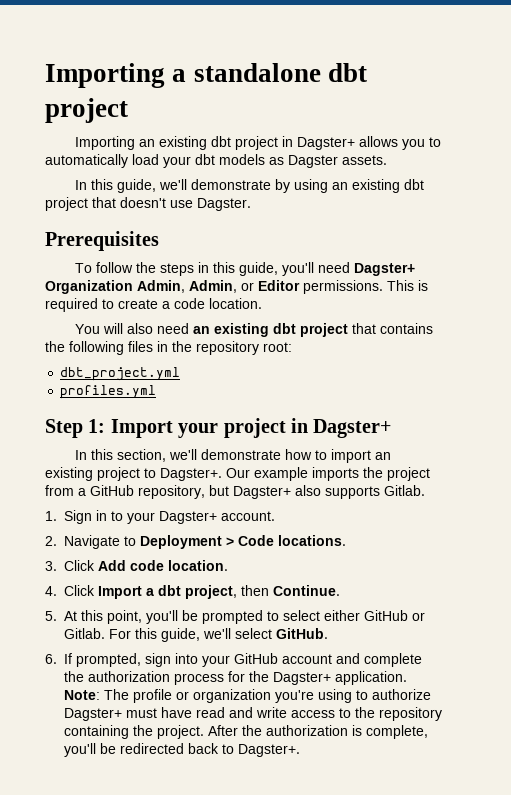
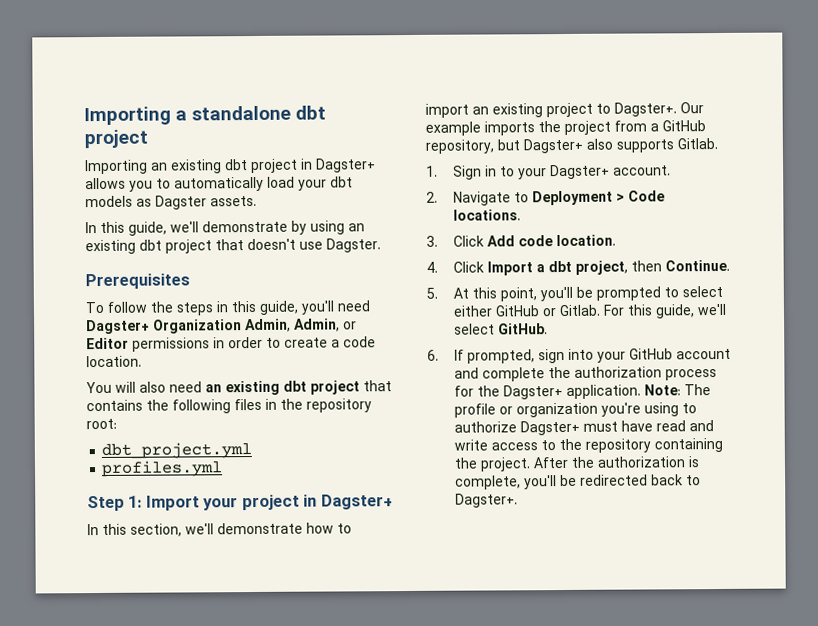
- To follow the steps in this guide, you'll need Dagster+ Organization Admin, Admin, or Editor permissions. This is required to create a code location.
+ To follow the steps in this guide, you'll need Dagster+ Organization Admin, Admin, or Editor permissions in order to create a code location.

